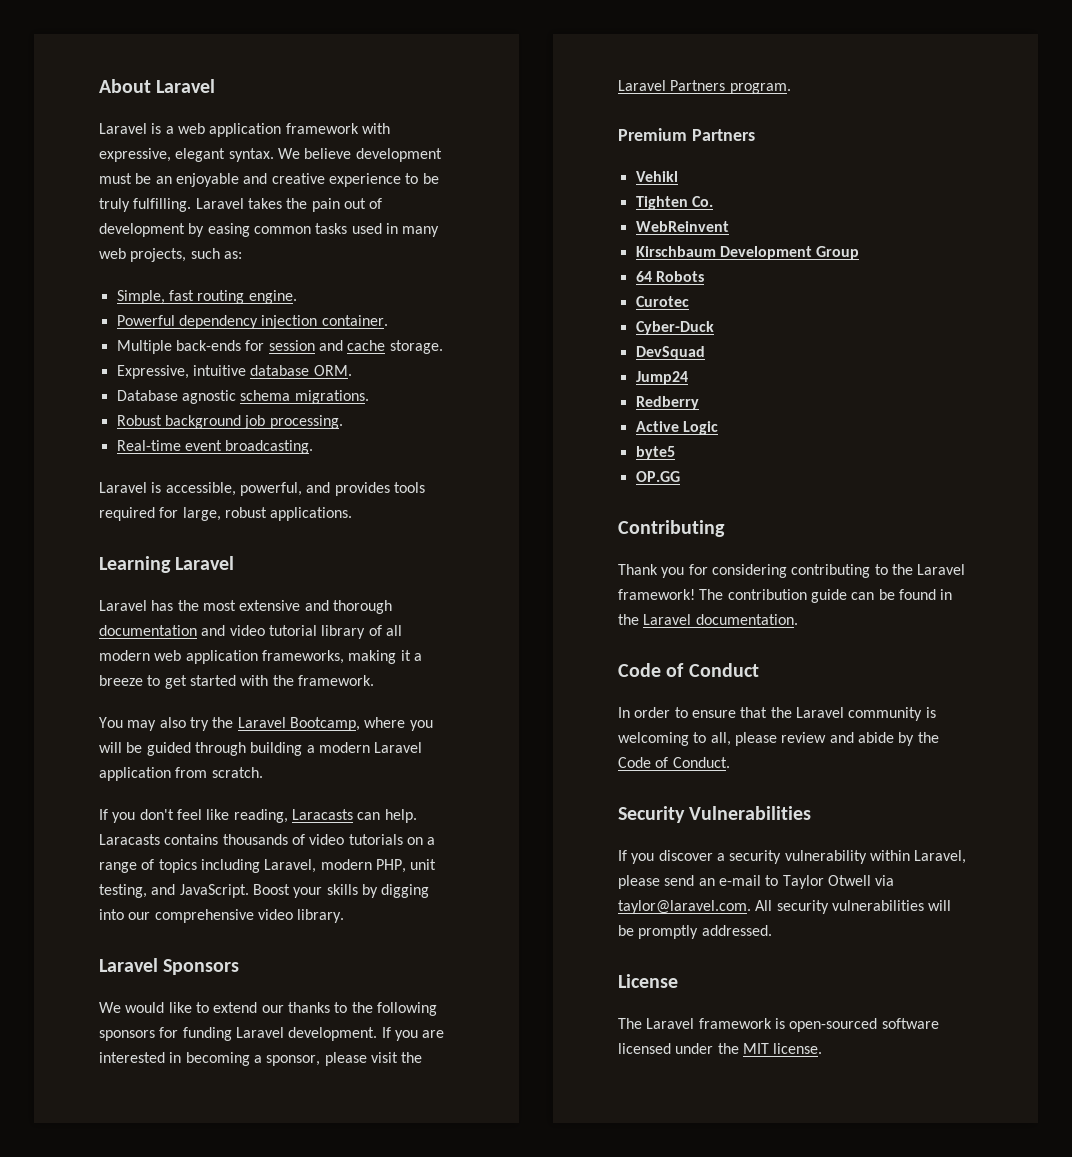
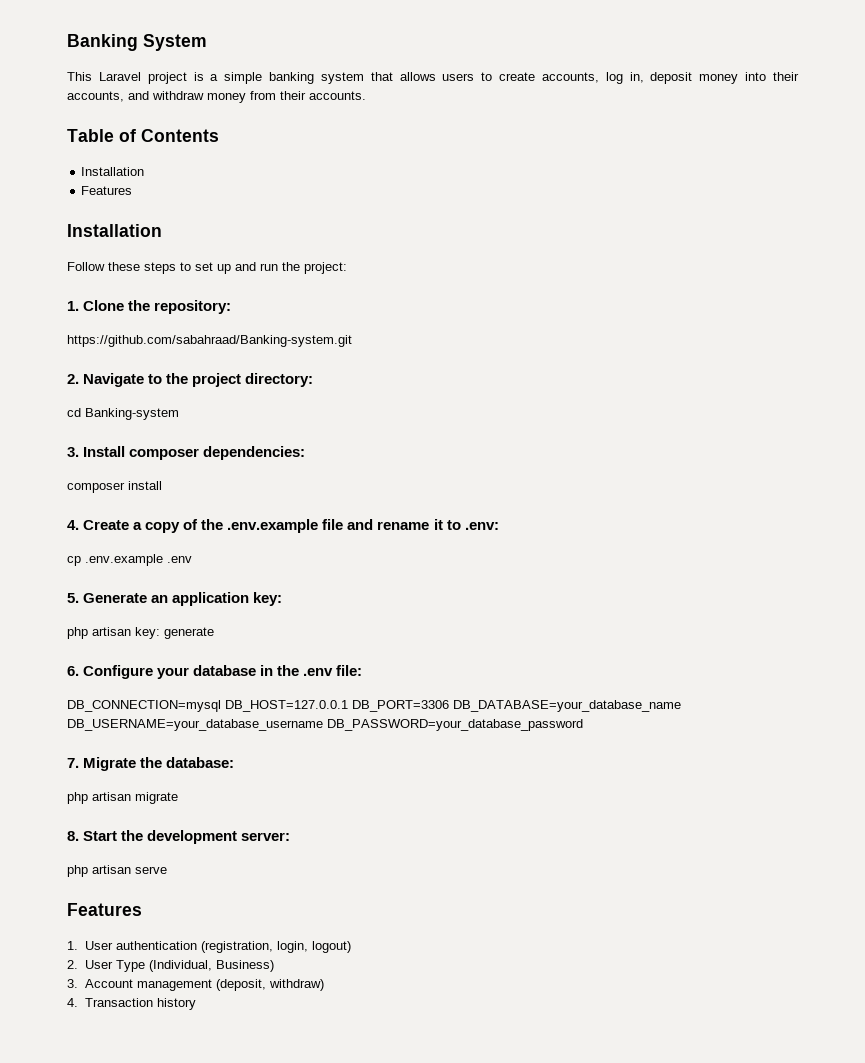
- About Laravel
- Laravel is a web application framework with expressive, elegant syntax. We believe development must be an enjoyable and creative experience to be truly fulfilling. Laravel takes the pain out of development by easing common tasks used in many web projects, such as:
- Simple, fast routing engine.
- Powerful dependency injection container.
- Multiple back-ends for session and cache storage.
- Expressive, intuitive database ORM.
- Database agnostic schema migrations.
- Robust background job processing.
- Real-time event broadcasting.
- Laravel is accessible, powerful, and provides tools required for large, robust applications.
- Learning Laravel
- Laravel has the most extensive and thorough documentation and video tutorial library of all modern web application frameworks, making it a breeze to get started with the framework.
- You may also try the Laravel Bootcamp, where you will be guided through building a modern Laravel application from scratch.
- If you don't feel like reading, Laracasts can help. Laracasts contains thousands of video tutorials on a range of topics including Laravel, modern PHP, unit testing, and JavaScript. Boost your skills by digging into our comprehensive video library.
- Laravel Sponsors
- We would like to extend our thanks to the following sponsors for funding Laravel development. If you are interested in becoming a sponsor, please visit the Laravel Partners program.
- Premium Partners
- Vehikl
- Tighten Co.
- WebReinvent
- Kirschbaum Development Group
- 64 Robots
- Curotec
- Cyber-Duck
- DevSquad
- Jump24
- Redberry
- Active Logic
- byte5
- OP.GG
- Contributing
- Thank you for considering contributing to the Laravel framework! The contribution guide can be found in the Laravel documentation.
- Code of Conduct
- In order to ensure that the Laravel community is welcoming to all, please review and abide by the Code of Conduct.
- Security Vulnerabilities
- If you discover a security vulnerability within Laravel, please send an e-mail to Taylor Otwell via taylor@laravel.com. All security vulnerabilities will be promptly addressed.
- License
- The Laravel framework is open-sourced software licensed under the MIT license.
+ Banking System
+ This Laravel project is a simple banking system that allows users to create accounts, log in, deposit money into their accounts, and withdraw money from their accounts.
+ Table of Contents
+ Installation
+ Features
+ Installation
+ Follow these steps to set up and run the project:
+ 1. Clone the repository:
+ https://github.com/sabahraad/Banking-system.git
+ 2. Navigate to the project directory:
+ cd Banking-system
+ 3. Install composer dependencies:
+ composer install
+ 4. Create a copy of the .env.example file and rename it to .env:
+ cp .env.example .env
+ 5. Generate an application key:
+ php artisan key: generate
+ 6. Configure your database in the .env file:
+ DB_CONNECTION=mysql DB_HOST=127.0.0.1 DB_PORT=3306 DB_DATABASE=your_database_name DB_USERNAME=your_database_username DB_PASSWORD=your_database_password
+ 7. Migrate the database:
+ php artisan migrate
+ 8. Start the development server:
+ php artisan serve
+ Features
+ 1. User authentication (registration, login, logout)
+ 2. User Type (Individual, Business)
+ 3. Account management (deposit, withdraw)
+ 4. Transaction history

